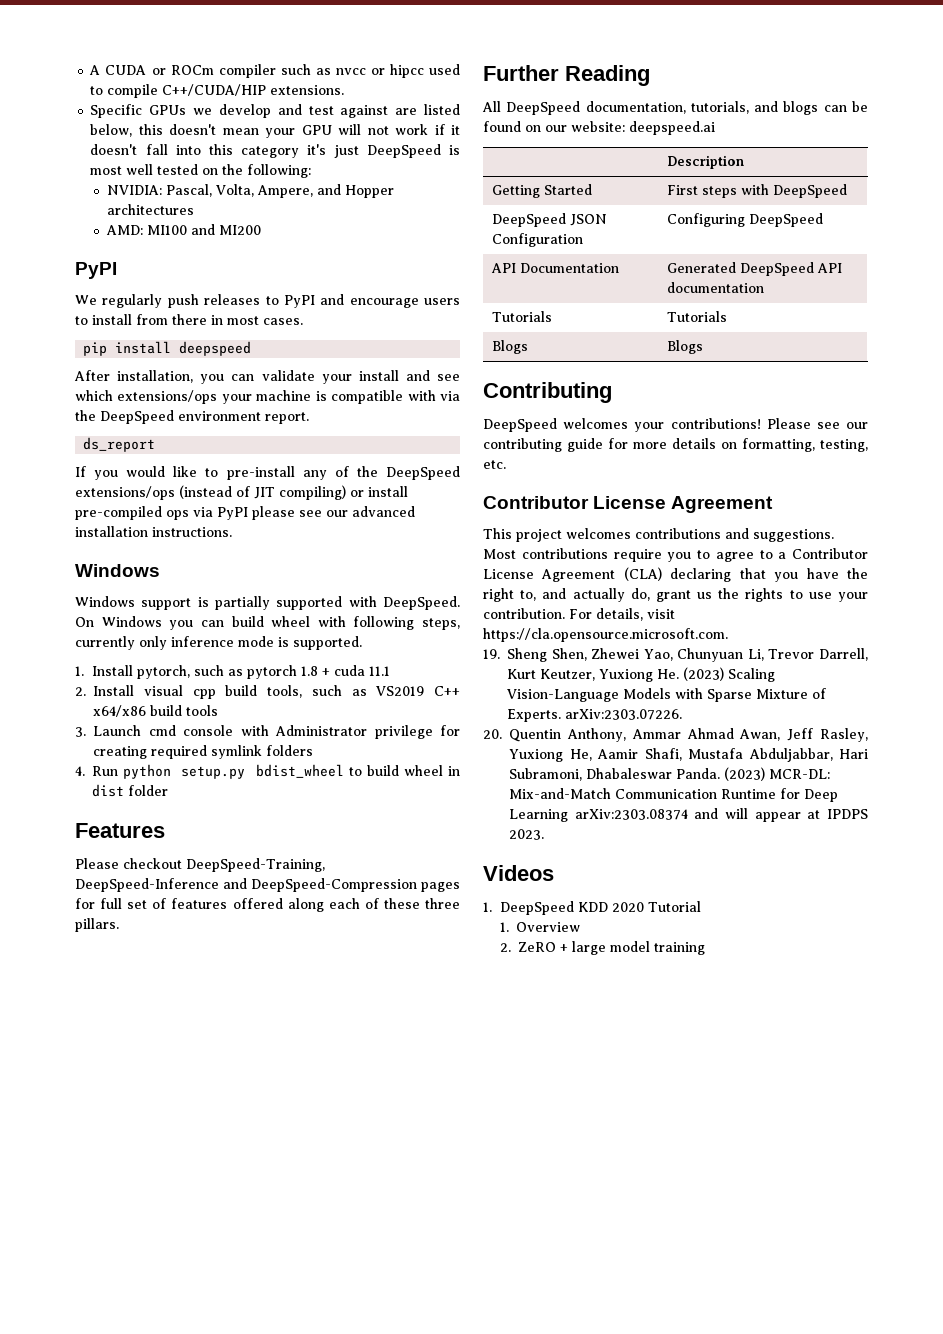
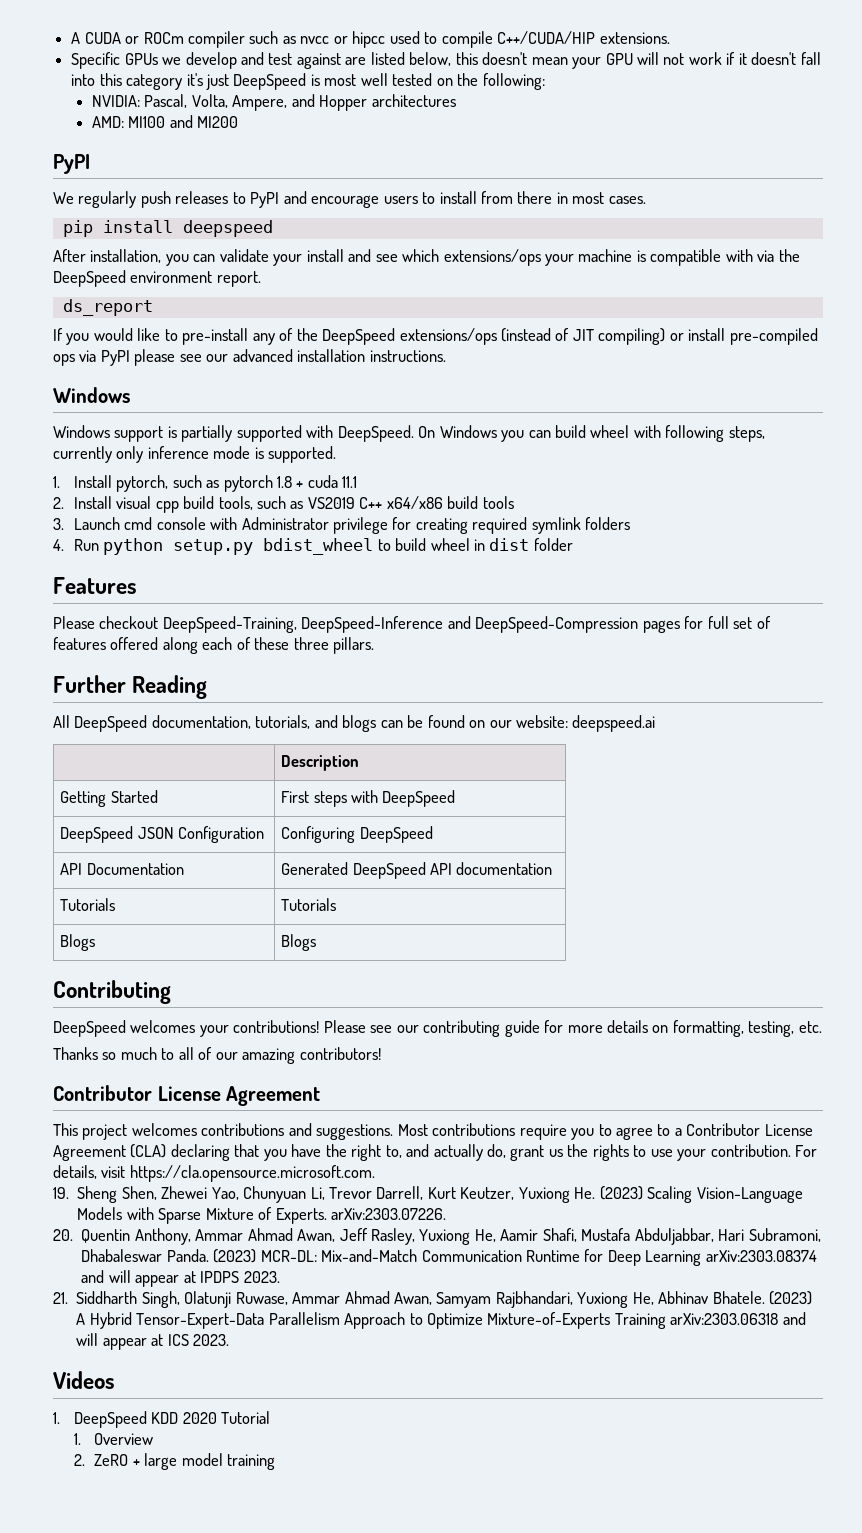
+ Thanks so much to all of our amazing contributors!
+ 21. Siddharth Singh, Olatunji Ruwase, Ammar Ahmad Awan, Samyam Rajbhandari, Yuxiong He, Abhinav Bhatele. (2023) A Hybrid Tensor-Expert-Data Parallelism Approach to Optimize Mixture-of-Experts Training arXiv:2303.06318 and will appear at ICS 2023.

